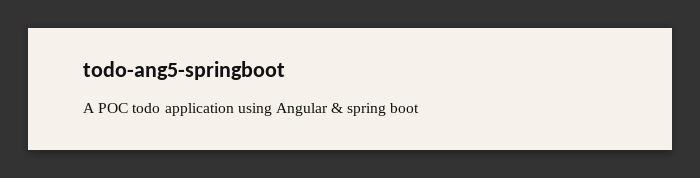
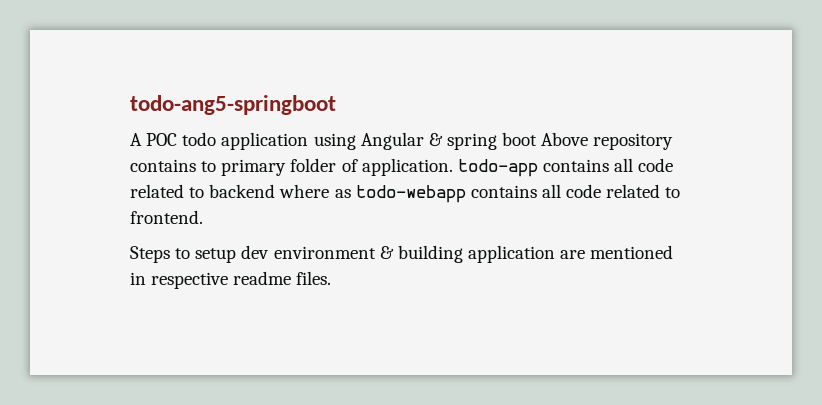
- A POC todo application using Angular & spring boot
+ A POC todo application using Angular & spring boot Above repository contains to primary folder of application. todo-app contains all code related to backend where as todo-webapp contains all code related to frontend.
+ Steps to setup dev environment & building application are mentioned in respective readme files.

